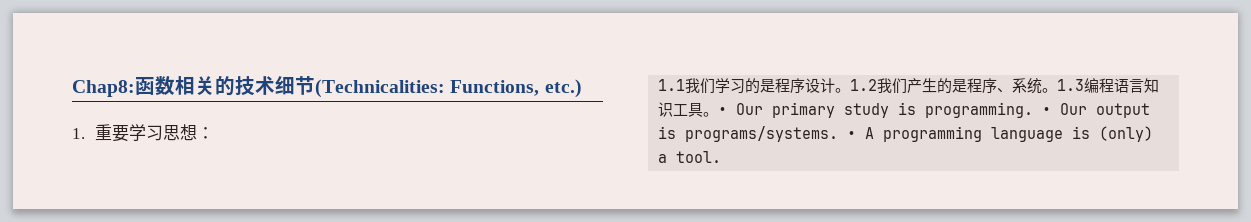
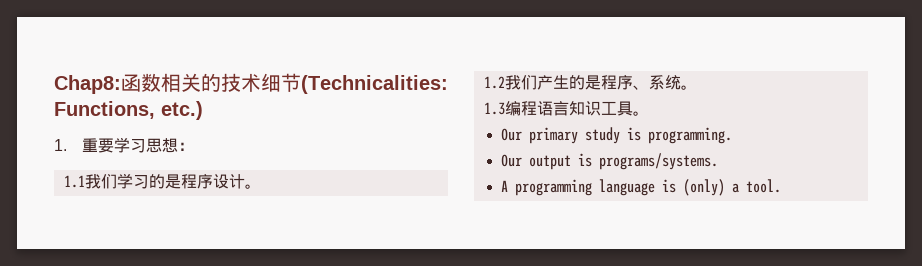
- 1.1我们学习的是程序设计。1.2我们产生的是程序、系统。1.3编程语言知识工具。• Our primary study is programming. • Our output is programs/systems. • A programming language is (only) a tool.
+ 1.1我们学习的是程序设计。
+ 1.2我们产生的是程序、系统。
+ 1.3编程语言知识工具。
+ Our primary study is programming.
+ Our output is programs/systems.
+ A programming language is (only) a tool.

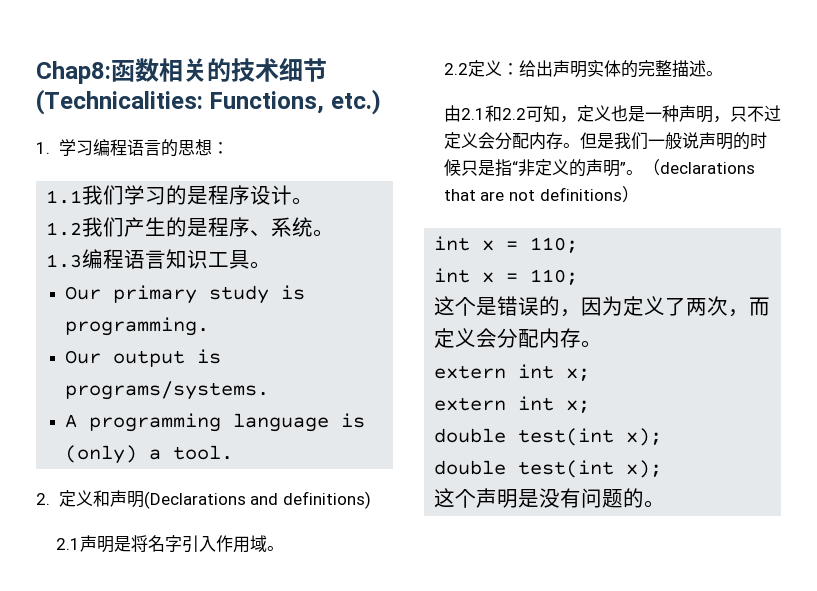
- 1.重要学习思想：
+ 1.学习编程语言的思想：
+ 2.定义和声明(Declarations and definitions)
+ 2.1声明是将名字引入作用域。
+ 2.2定义：给出声明实体的完整描述。
+ 由2.1和2.2可知，定义也是一种声明，只不过定义会分配内存。但是我们一般说声明的时候只是指“非定义的声明”。（declarations that are not definitions）
+ int x = 110;
+ int x = 110;
+ 这个是错误的，因为定义了两次，而定义会分配内存。
+ extern int x;
+ extern int x;
+ double test(int x);
+ double test(int x);
+ 这个声明是没有问题的。

